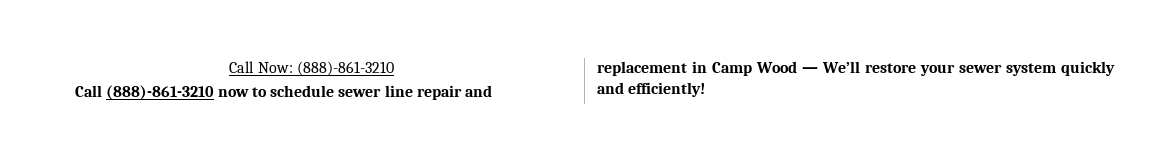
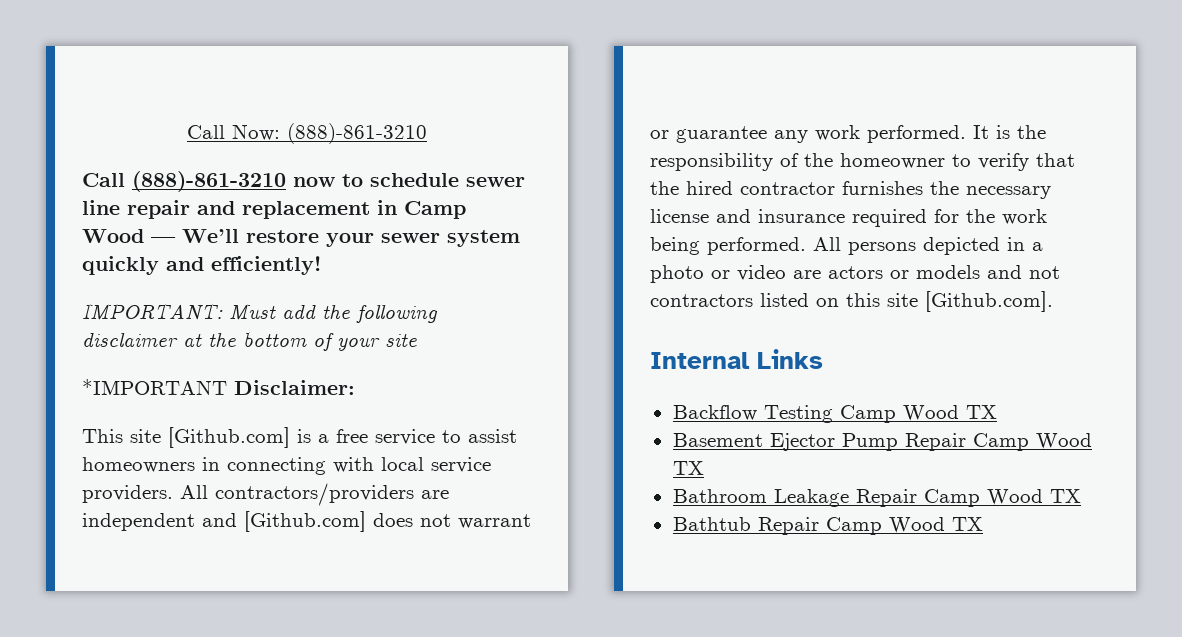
+ IMPORTANT: Must add the following disclaimer at the bottom of your site
+ *IMPORTANT Disclaimer:
+ This site [Github.com] is a free service to assist homeowners in connecting with local service providers. All contractors/providers are independent and [Github.com] does not warrant or guarantee any work performed. It is the responsibility of the homeowner to verify that the hired contractor furnishes the necessary license and insurance required for the work being performed. All persons depicted in a photo or video are actors or models and not contractors listed on this site [Github.com].
+ Internal Links
+ Backflow Testing Camp Wood TX
+ Basement Ejector Pump Repair Camp Wood TX
+ Bathroom Leakage Repair Camp Wood TX
+ Bathtub Repair Camp Wood TX

